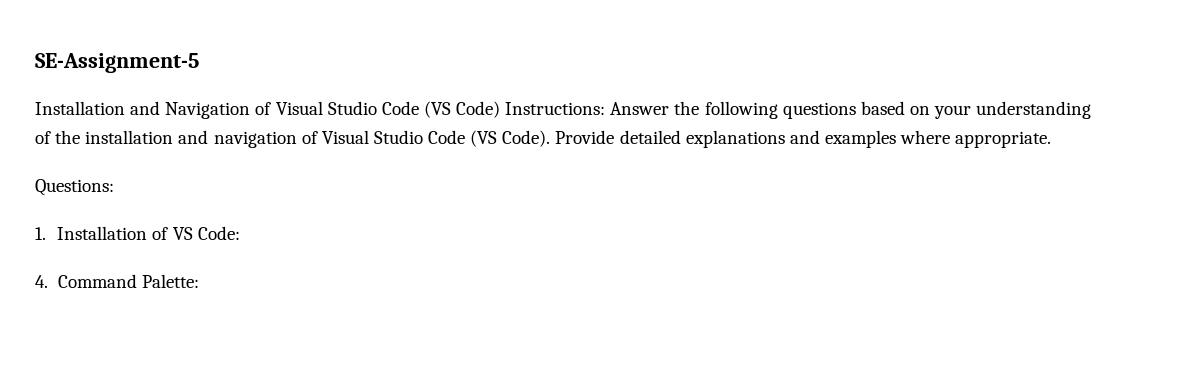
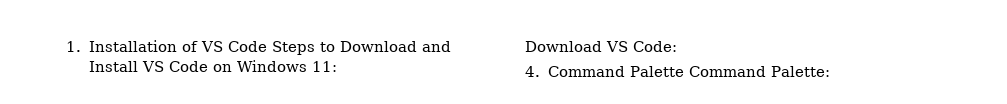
- SE-Assignment-5
- Installation and Navigation of Visual Studio Code (VS Code) Instructions: Answer the following questions based on your understanding of the installation and navigation of Visual Studio Code (VS Code). Provide detailed explanations and examples where appropriate.
- Questions:
- 1. Installation of VS Code:
+ 1. Installation of VS Code Steps to Download and Install VS Code on Windows 11:
+ Download VS Code:
- 4. Command Palette:
+ 4. Command Palette Command Palette:

